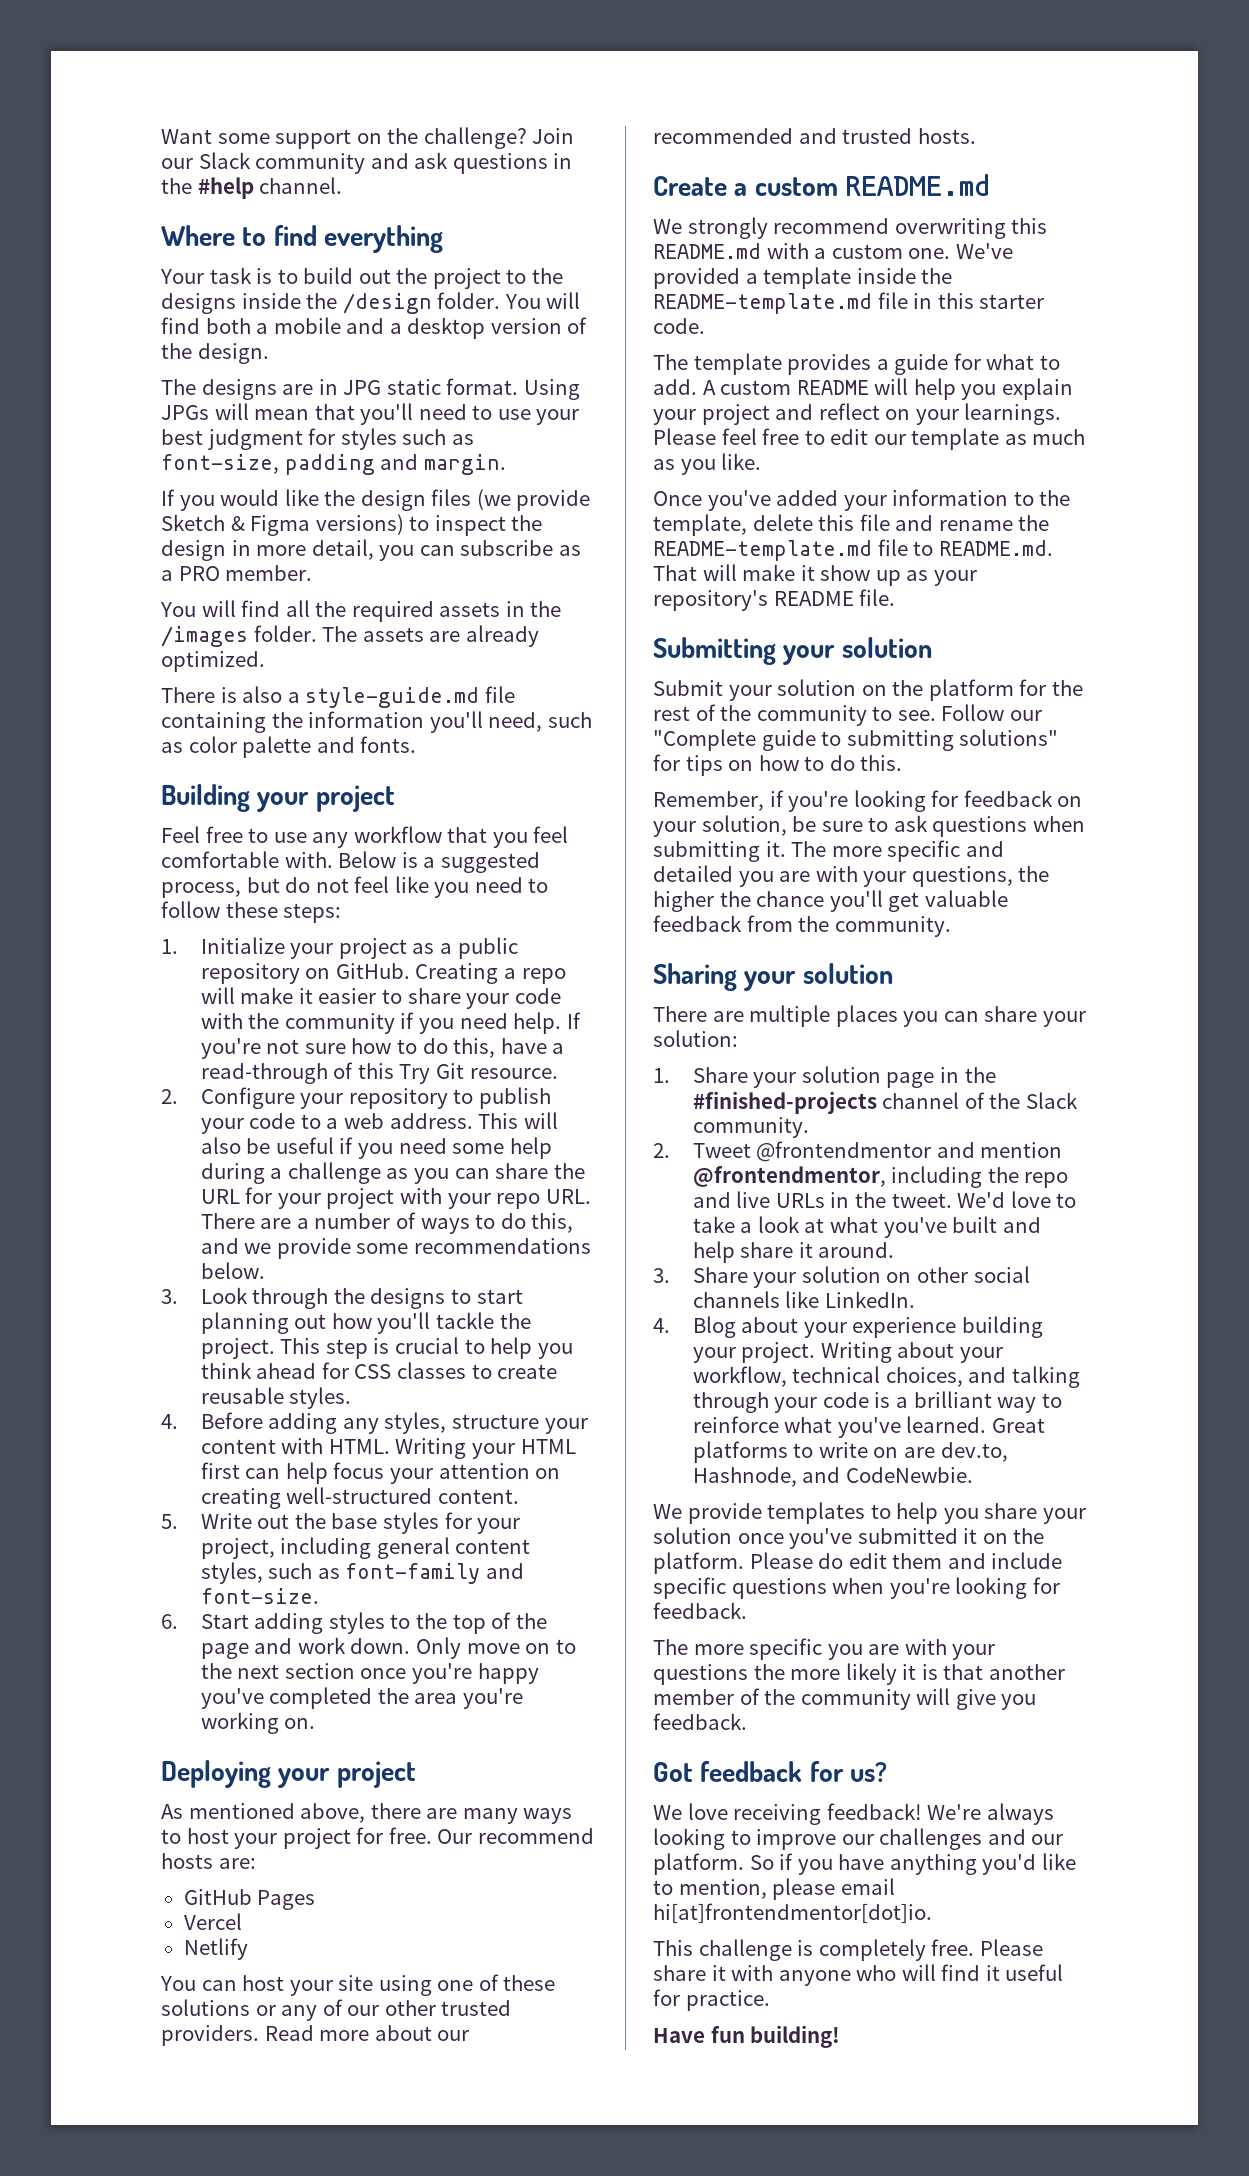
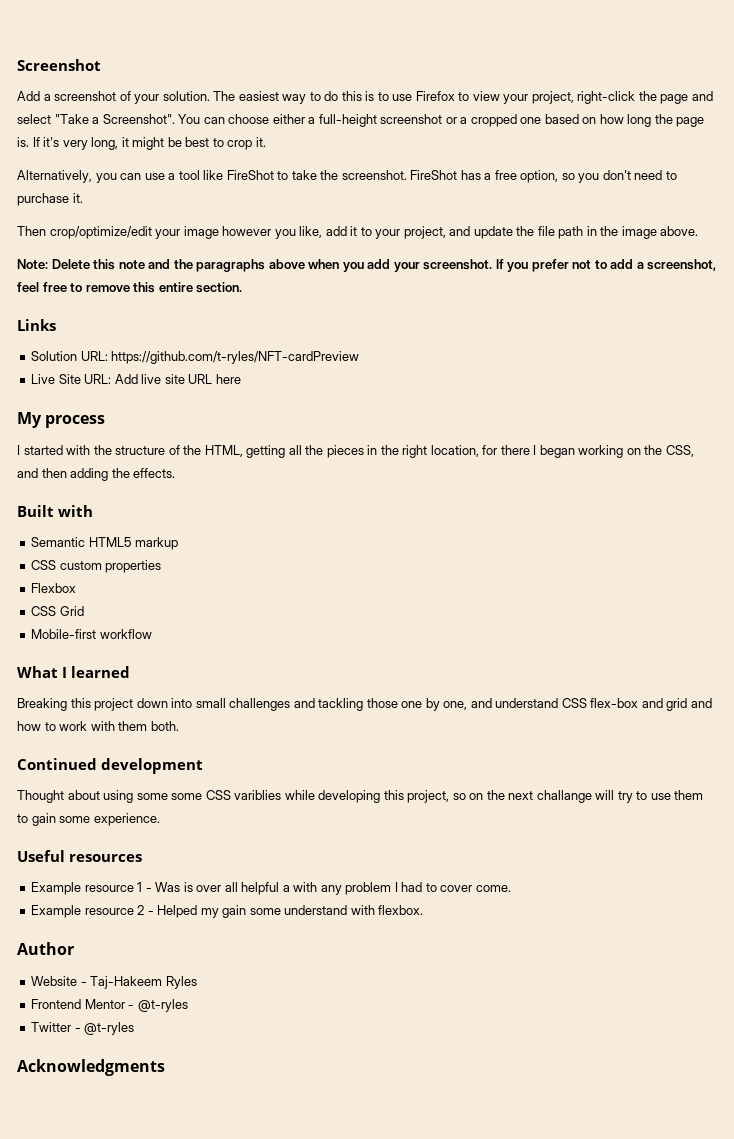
- Want some support on the challenge? Join our Slack community and ask questions in the #help channel.
- Where to find everything
- Your task is to build out the project to the designs inside the /design folder. You will find both a mobile and a desktop version of the design.
- The designs are in JPG static format. Using JPGs will mean that you'll need to use your best judgment for styles such as font-size, padding and margin.
- If you would like the design files (we provide Sketch & Figma versions) to inspect the design in more detail, you can subscribe as a PRO member.
- You will find all the required assets in the /images folder. The assets are already optimized.
- There is also a style-guide.md file containing the information you'll need, such as color palette and fonts.
- Building your project
- Feel free to use any workflow that you feel comfortable with. Below is a suggested process, but do not feel like you need to follow these steps:
- 1. Initialize your project as a public repository on GitHub. Creating a repo will make it easier to share your code with the community if you need help. If you're not sure how to do this, have a read-through of this Try Git resource.
- 2. Configure your repository to publish your code to a web address. This will also be useful if you need some help during a challenge as you can share the URL for your project with your repo URL. There are a number of ways to do this, and we provide some recommendations below.
- 3. Look through the designs to start planning out how you'll tackle the project. This step is crucial to help you think ahead for CSS classes to create reusable styles.
- 4. Before adding any styles, structure your content with HTML. Writing your HTML first can help focus your attention on creating well-structured content.
- 5. Write out the base styles for your project, including general content styles, such as font-family and font-size.
- 6. Start adding styles to the top of the page and work down. Only move on to the next section once you're happy you've completed the area you're working on.
- Deploying your project
- As mentioned above, there are many ways to host your project for free. Our recommend hosts are:
- GitHub Pages
- Vercel
- Netlify
- You can host your site using one of these solutions or any of our other trusted providers. Read more about our recommended and trusted hosts.
- Create a custom README.md
- We strongly recommend overwriting this README.md with a custom one. We've provided a template inside the README-template.md file in this starter code.
- The template provides a guide for what to add. A custom README will help you explain your project and reflect on your learnings. Please feel free to edit our template as much as you like.
- Once you've added your information to the template, delete this file and rename the README-template.md file to README.md. That will make it show up as your repository's README file.
- Submitting your solution
- Submit your solution on the platform for the rest of the community to see. Follow our "Complete guide to submitting solutions" for tips on how to do this.
- Remember, if you're looking for feedback on your solution, be sure to ask questions when submitting it. The more specific and detailed you are with your questions, the higher the chance you'll get valuable feedback from the community.
- Sharing your solution
- There are multiple places you can share your solution:
- 1. Share your solution page in the #finished-projects channel of the Slack community.
- 2. Tweet @frontendmentor and mention @frontendmentor, including the repo and live URLs in the tweet. We'd love to take a look at what you've built and help share it around.
- 3. Share your solution on other social channels like LinkedIn.
- 4. Blog about your experience building your project. Writing about your workflow, technical choices, and talking through your code is a brilliant way to reinforce what you've learned. Great platforms to write on are dev.to, Hashnode, and CodeNewbie.
- We provide templates to help you share your solution once you've submitted it on the platform. Please do edit them and include specific questions when you're looking for feedback.
- The more specific you are with your questions the more likely it is that another member of the community will give you feedback.
- Got feedback for us?
- We love receiving feedback! We're always looking to improve our challenges and our platform. So if you have anything you'd like to mention, please email hi[at]frontendmentor[dot]io.
- This challenge is completely free. Please share it with anyone who will find it useful for practice.
- Have fun building!
+ Screenshot
+ Add a screenshot of your solution. The easiest way to do this is to use Firefox to view your project, right-click the page and select "Take a Screenshot". You can choose either a full-height screenshot or a cropped one based on how long the page is. If it's very long, it might be best to crop it.
+ Alternatively, you can use a tool like FireShot to take the screenshot. FireShot has a free option, so you don't need to purchase it.
+ Then crop/optimize/edit your image however you like, add it to your project, and update the file path in the image above.
+ Note: Delete this note and the paragraphs above when you add your screenshot. If you prefer not to add a screenshot, feel free to remove this entire section.
+ Links
+ Solution URL: https://github.com/t-ryles/NFT-cardPreview
+ Live Site URL: Add live site URL here
+ My process
+ I started with the structure of the HTML, getting all the pieces in the right location, for there I began working on the CSS, and then adding the effects.
+ Built with
+ Semantic HTML5 markup
+ CSS custom properties
+ Flexbox
+ CSS Grid
+ Mobile-first workflow
+ What I learned
+ Breaking this project down into small challenges and tackling those one by one, and understand CSS flex-box and grid and how to work with them both.
+ Continued development
+ Thought about using some some CSS variblies while developing this project, so on the next challange will try to use them to gain some experience.
+ Useful resources
+ Example resource 1 - Was is over all helpful a with any problem I had to cover come.
+ Example resource 2 - Helped my gain some understand with flexbox.
+ Author
+ Website - Taj-Hakeem Ryles
+ Frontend Mentor - @t-ryles
+ Twitter - @t-ryles
+ Acknowledgments

